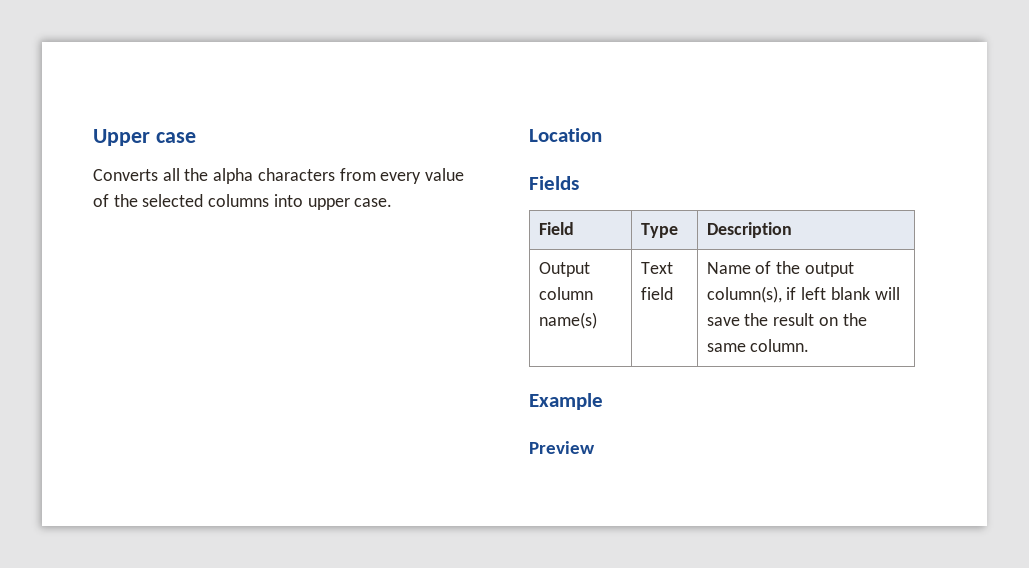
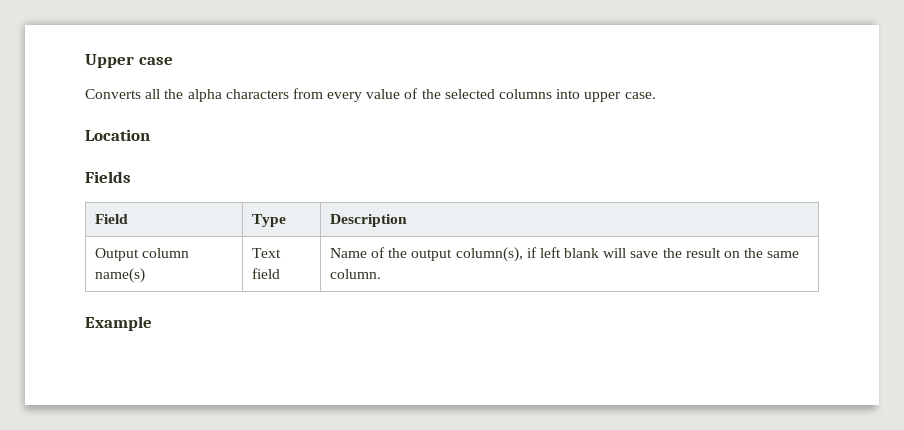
- Preview

